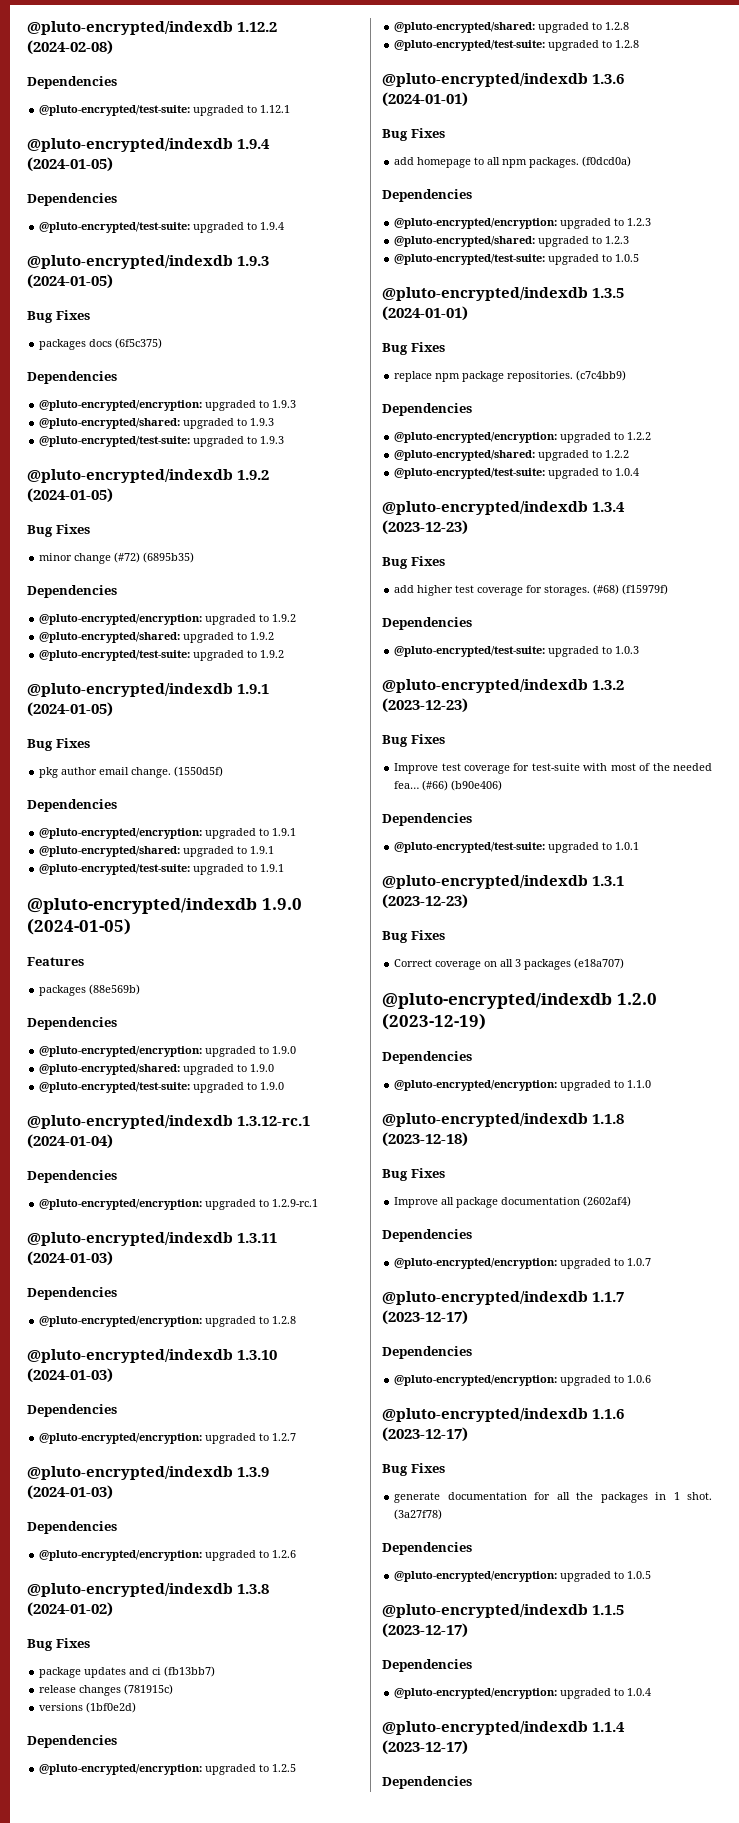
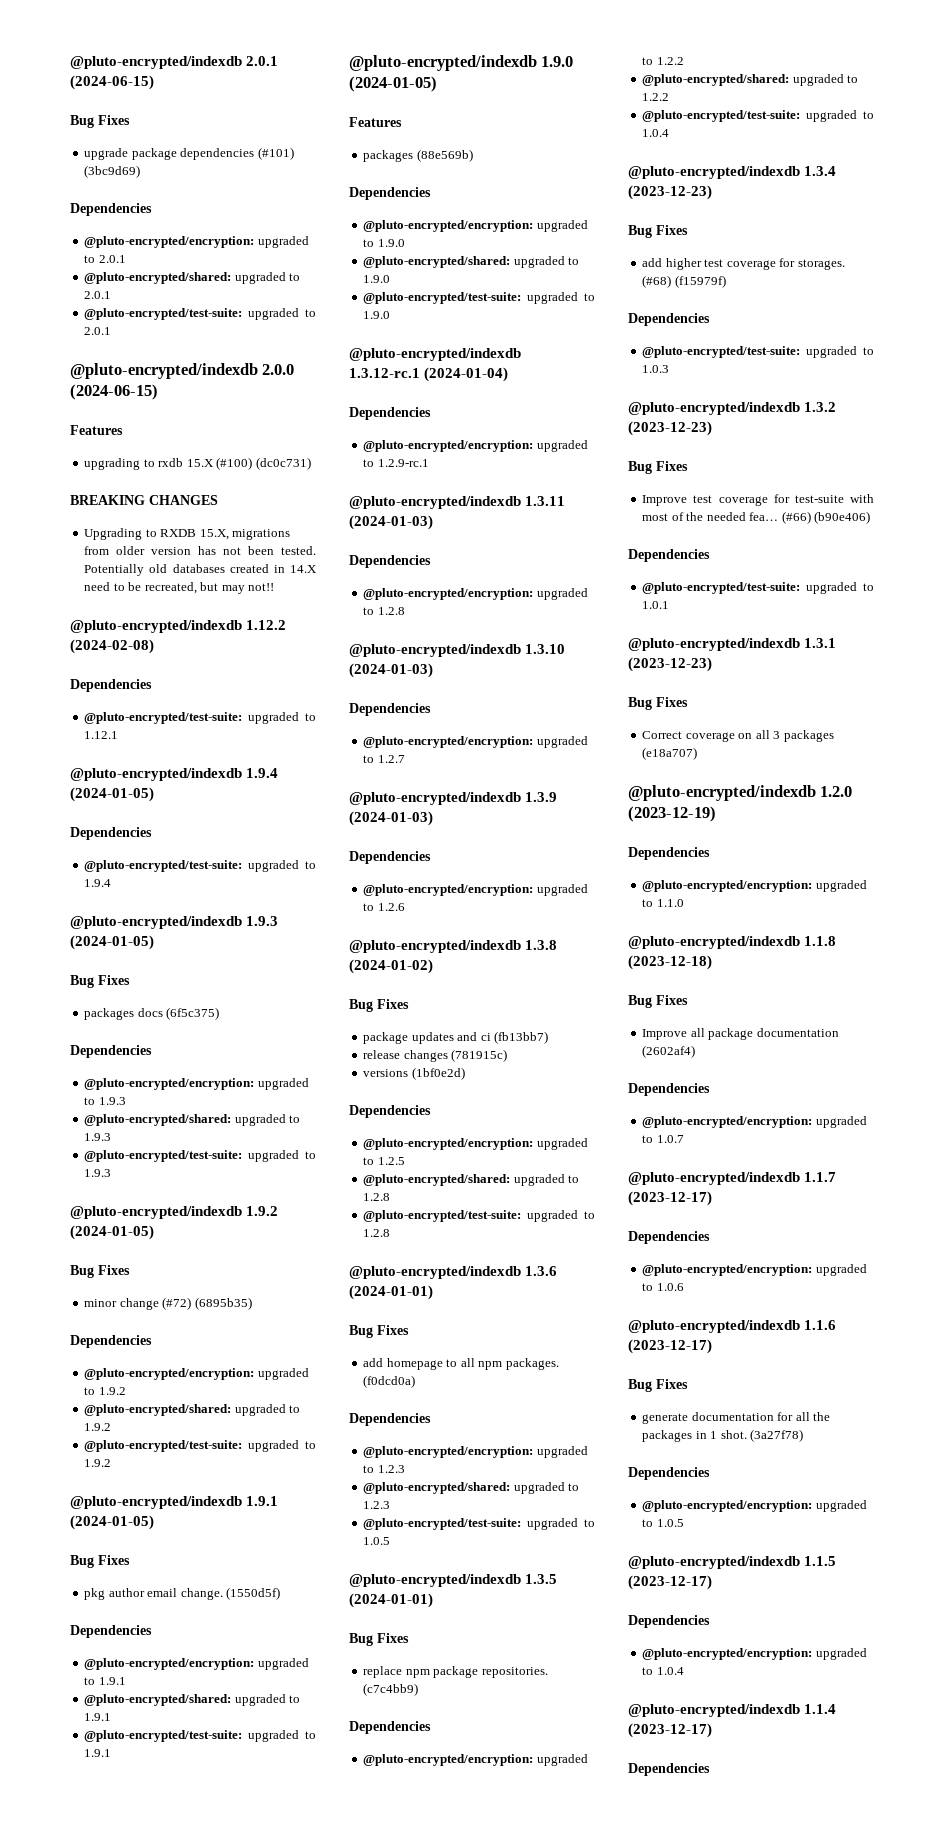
+ @pluto-encrypted/indexdb 2.0.1 (2024-06-15)
+ Bug Fixes
+ upgrade package dependencies (#101) (3bc9d69)
+ Dependencies
+ @pluto-encrypted/encryption: upgraded to 2.0.1
+ @pluto-encrypted/shared: upgraded to 2.0.1
+ @pluto-encrypted/test-suite: upgraded to 2.0.1
+ @pluto-encrypted/indexdb 2.0.0 (2024-06-15)
+ Features
+ upgrading to rxdb 15.X (#100) (dc0c731)
+ BREAKING CHANGES
+ Upgrading to RXDB 15.X, migrations from older version has not been tested. Potentially old databases created in 14.X need to be recreated, but may not!!

